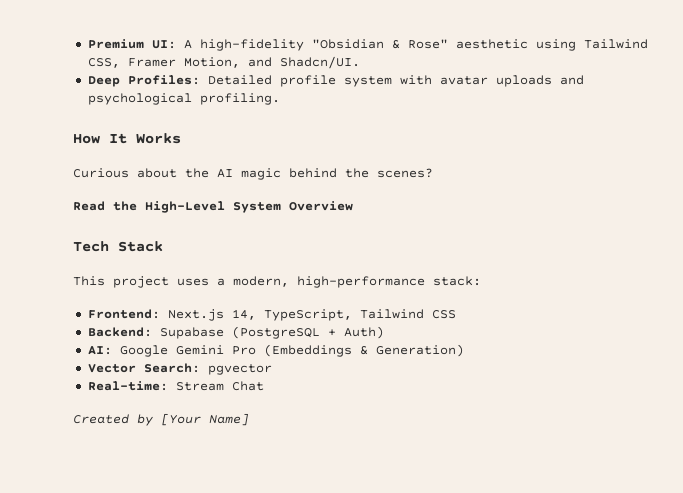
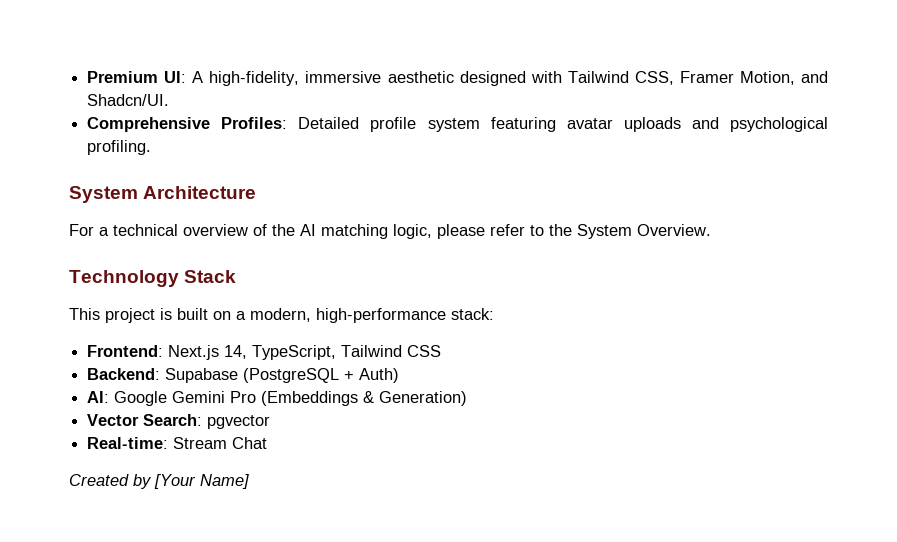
- Premium UI: A high-fidelity "Obsidian & Rose" aesthetic using Tailwind CSS, Framer Motion, and Shadcn/UI.
+ Premium UI: A high-fidelity, immersive aesthetic designed with Tailwind CSS, Framer Motion, and Shadcn/UI.
- Deep Profiles: Detailed profile system with avatar uploads and psychological profiling.
+ Comprehensive Profiles: Detailed profile system featuring avatar uploads and psychological profiling.
- How It Works
- Curious about the AI magic behind the scenes?
- Read the High-Level System Overview
- Tech Stack
+ System Architecture
+ For a technical overview of the AI matching logic, please refer to the System Overview.
+ Technology Stack
- This project uses a modern, high-performance stack:
+ This project is built on a modern, high-performance stack:

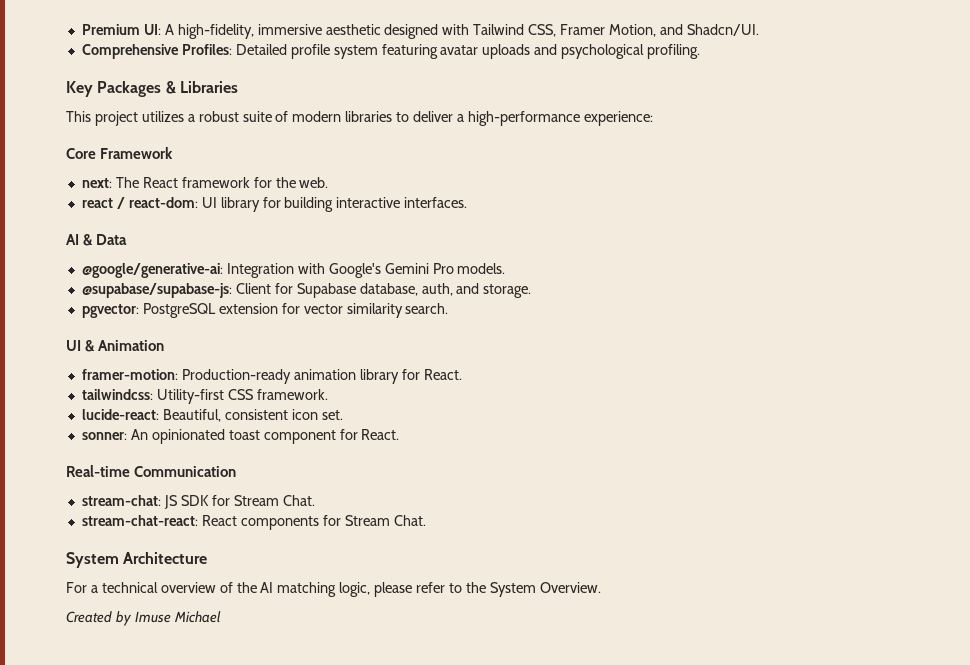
+ Key Packages & Libraries
+ This project utilizes a robust suite of modern libraries to deliver a high-performance experience:
+ Core Framework
+ next: The React framework for the web.
+ react / react-dom: UI library for building interactive interfaces.
+ AI & Data
+ @google/generative-ai: Integration with Google's Gemini Pro models.
+ @supabase/supabase-js: Client for Supabase database, auth, and storage.
+ pgvector: PostgreSQL extension for vector similarity search.
+ UI & Animation
+ framer-motion: Production-ready animation library for React.
+ tailwindcss: Utility-first CSS framework.
+ lucide-react: Beautiful, consistent icon set.
+ sonner: An opinionated toast component for React.
+ Real-time Communication
+ stream-chat: JS SDK for Stream Chat.
+ stream-chat-react: React components for Stream Chat.
- Technology Stack
- This project is built on a modern, high-performance stack:
- Frontend: Next.js 14, TypeScript, Tailwind CSS
- Backend: Supabase (PostgreSQL + Auth)
- AI: Google Gemini Pro (Embeddings & Generation)
- Vector Search: pgvector
- Real-time: Stream Chat
- Created by [Your Name]
+ Created by Imuse Michael

